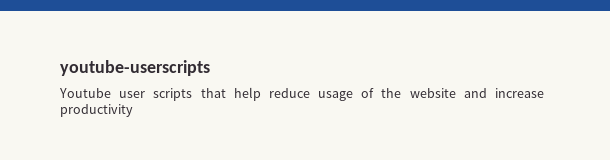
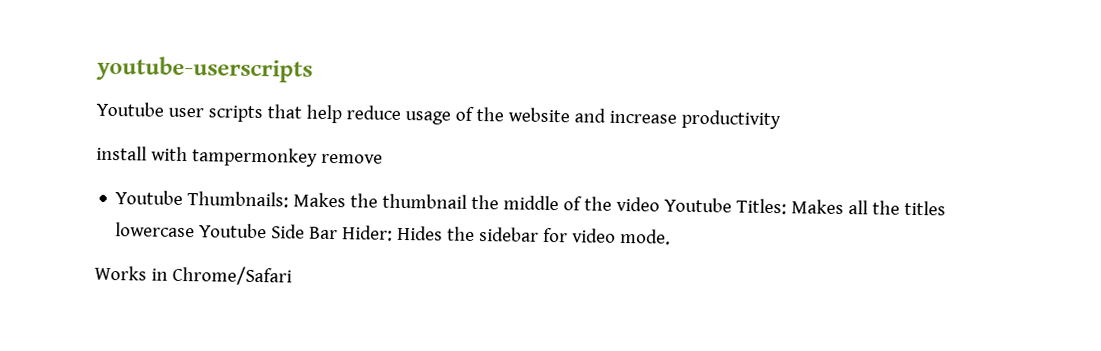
+ install with tampermonkey remove
+ Youtube Thumbnails: Makes the thumbnail the middle of the video Youtube Titles: Makes all the titles lowercase Youtube Side Bar Hider: Hides the sidebar for video mode.
+ Works in Chrome/Safari

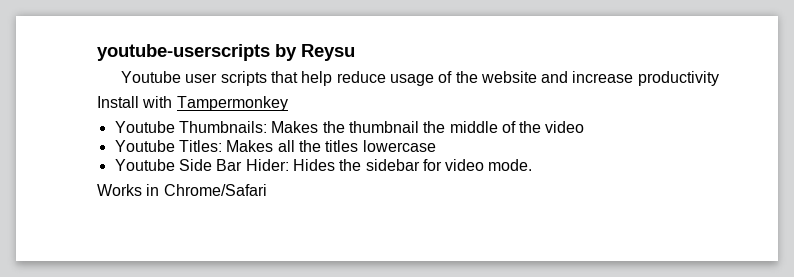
- youtube-userscripts
+ youtube-userscripts by Reysu
- install with tampermonkey remove
+ Install with Tampermonkey
- Youtube Thumbnails: Makes the thumbnail the middle of the video Youtube Titles: Makes all the titles lowercase Youtube Side Bar Hider: Hides the sidebar for video mode.
+ Youtube Thumbnails: Makes the thumbnail the middle of the video
+ Youtube Titles: Makes all the titles lowercase
+ Youtube Side Bar Hider: Hides the sidebar for video mode.

